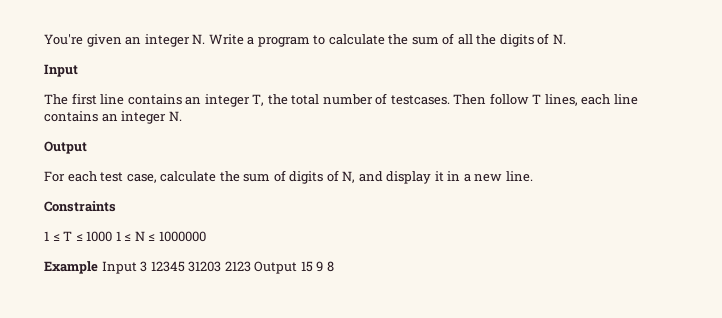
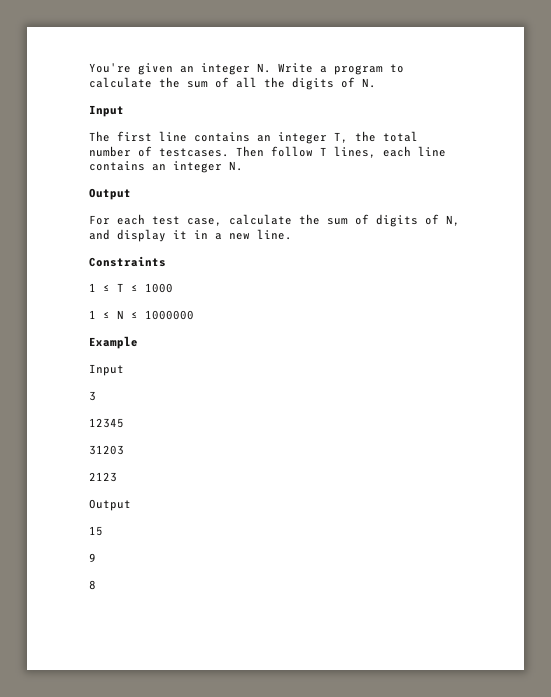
- 1 ≤ T ≤ 1000 1 ≤ N ≤ 1000000
+ 1 ≤ T ≤ 1000
+ 1 ≤ N ≤ 1000000
- Example Input 3 12345 31203 2123 Output 15 9 8
+ Example
+ Input
+ 3
+ 12345
+ 31203
+ 2123
+ Output
+ 15
+ 9
+ 8

